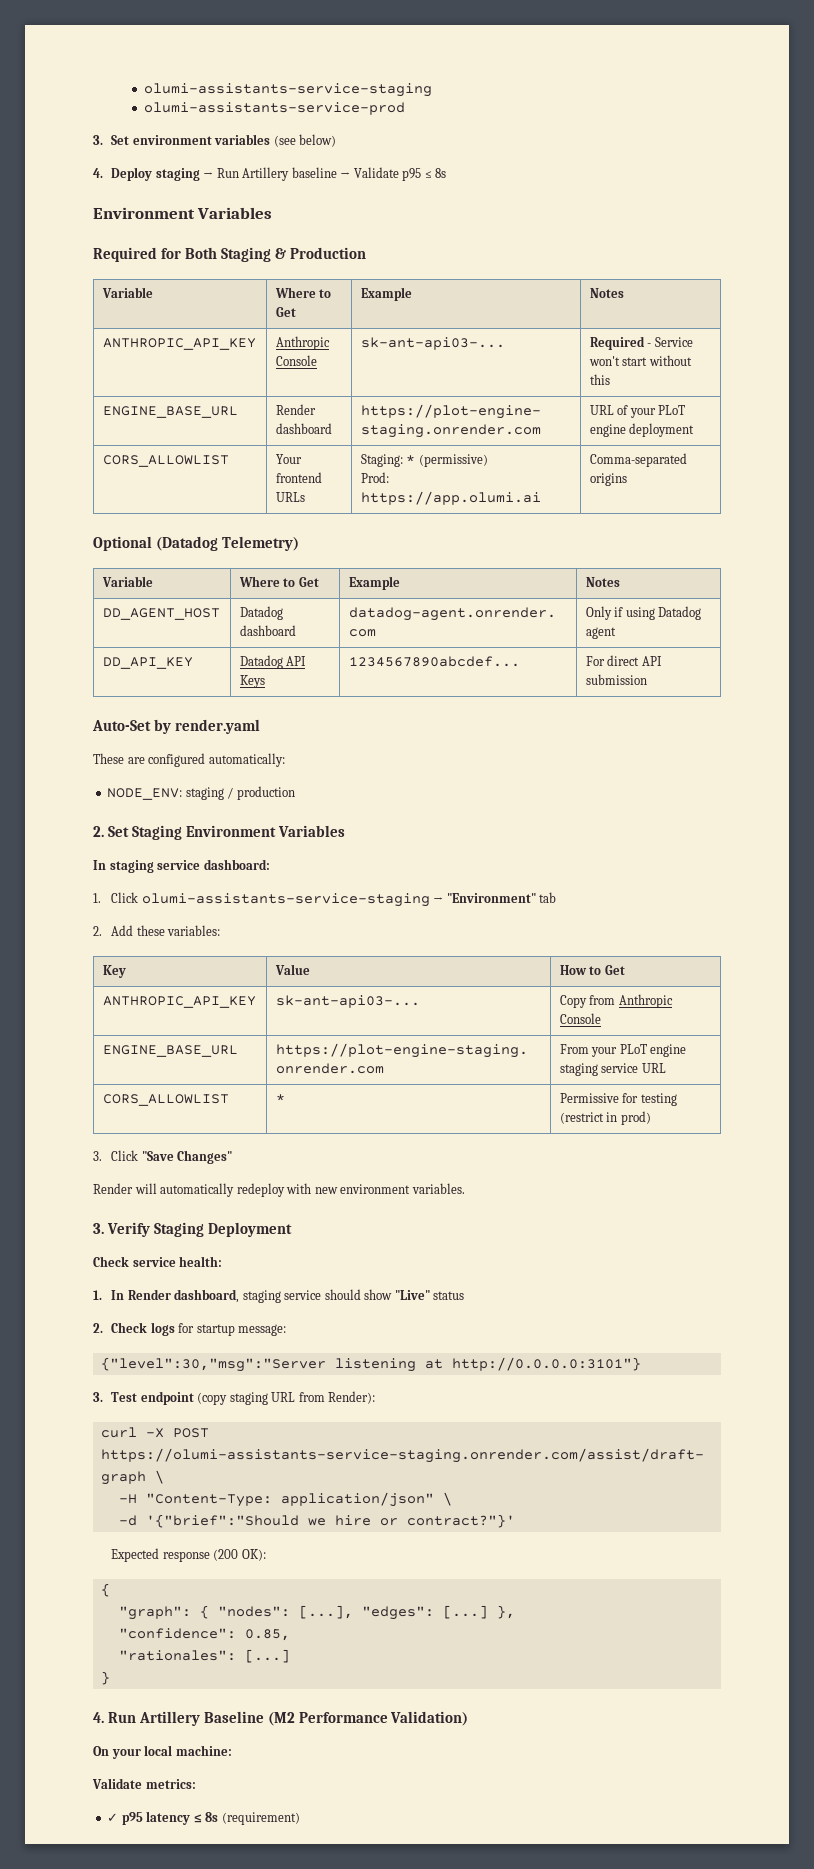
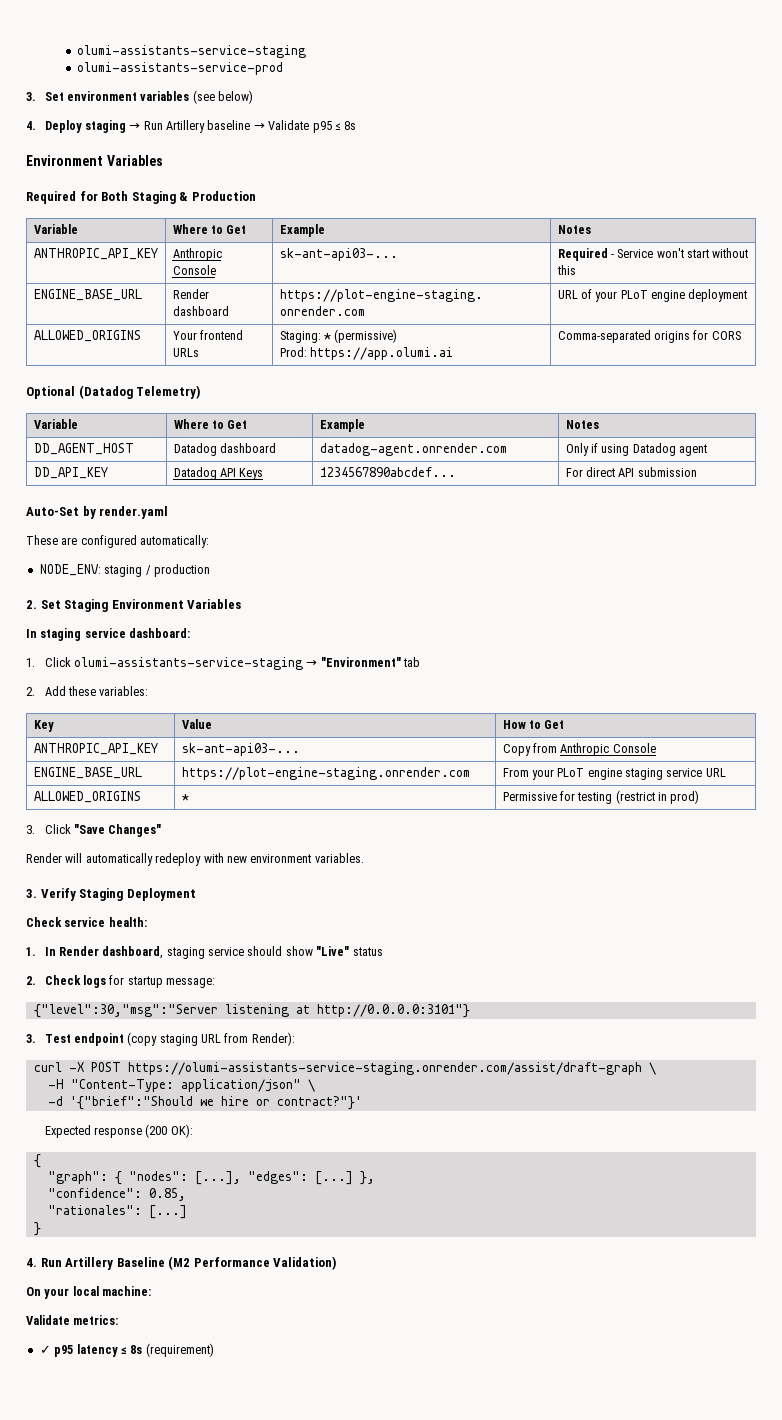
- CORS_ALLOWLIST | Your frontend URLs | Staging: * (permissive)
- Prod: https://app.olumi.ai | Comma-separated origins
+ ALLOWED_ORIGINS | Your frontend URLs | Staging: * (permissive)
+ Prod: https://app.olumi.ai | Comma-separated origins for CORS
- CORS_ALLOWLIST | * | Permissive for testing (restrict in prod)
+ ALLOWED_ORIGINS | * | Permissive for testing (restrict in prod)

